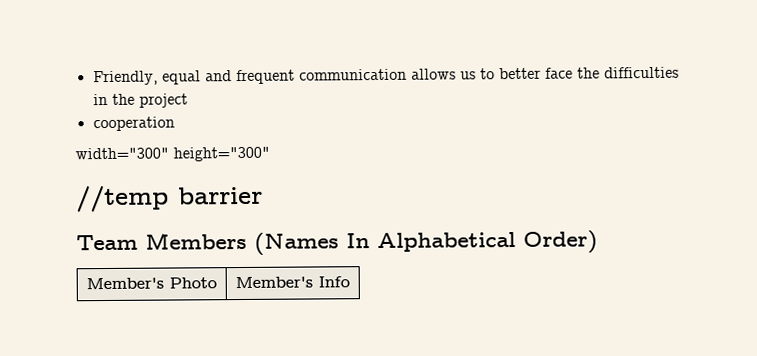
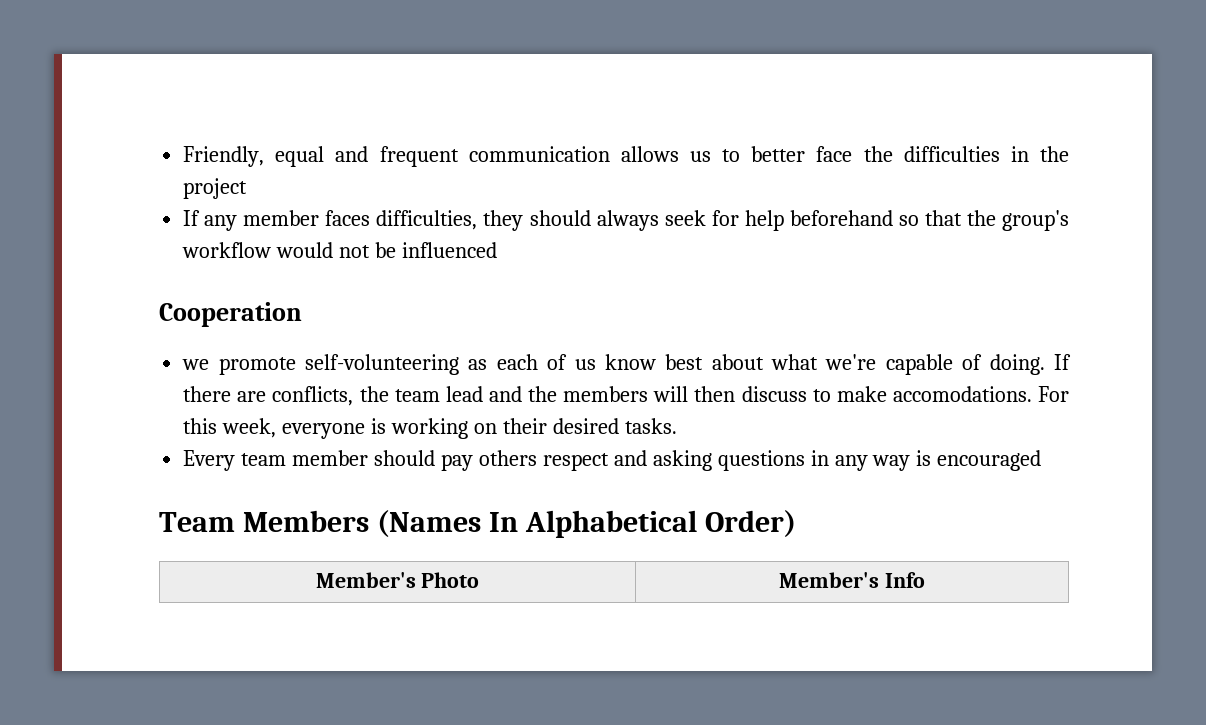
- cooperation
- width="300" height="300"
- //temp barrier
+ If any member faces difficulties, they should always seek for help beforehand so that the group's workflow would not be influenced
+ Cooperation
+ we promote self-volunteering as each of us know best about what we're capable of doing. If there are conflicts, the team lead and the members will then discuss to make accomodations. For this week, everyone is working on their desired tasks.
+ Every team member should pay others respect and asking questions in any way is encouraged

